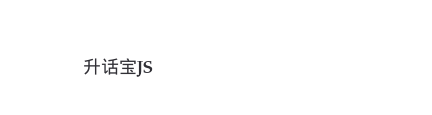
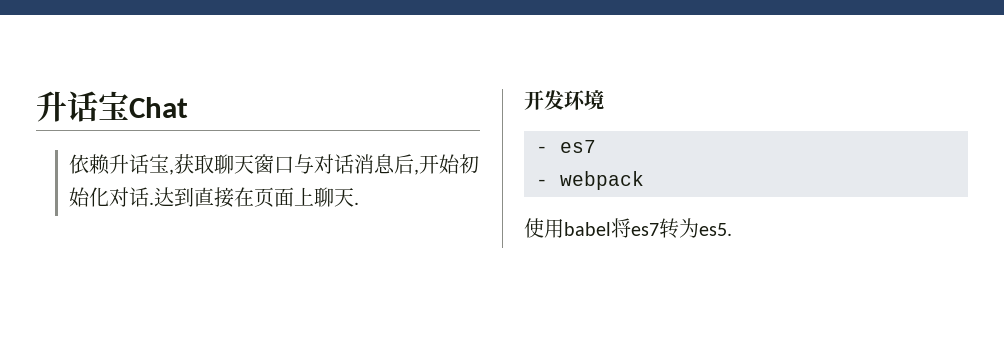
- 升话宝JS
+ 升话宝Chat
+ 依赖升话宝,获取聊天窗口与对话消息后,开始初始化对话.达到直接在页面上聊天.
+ 开发环境
+ - es7
+ - webpack
+ 使用babel将es7转为es5.

